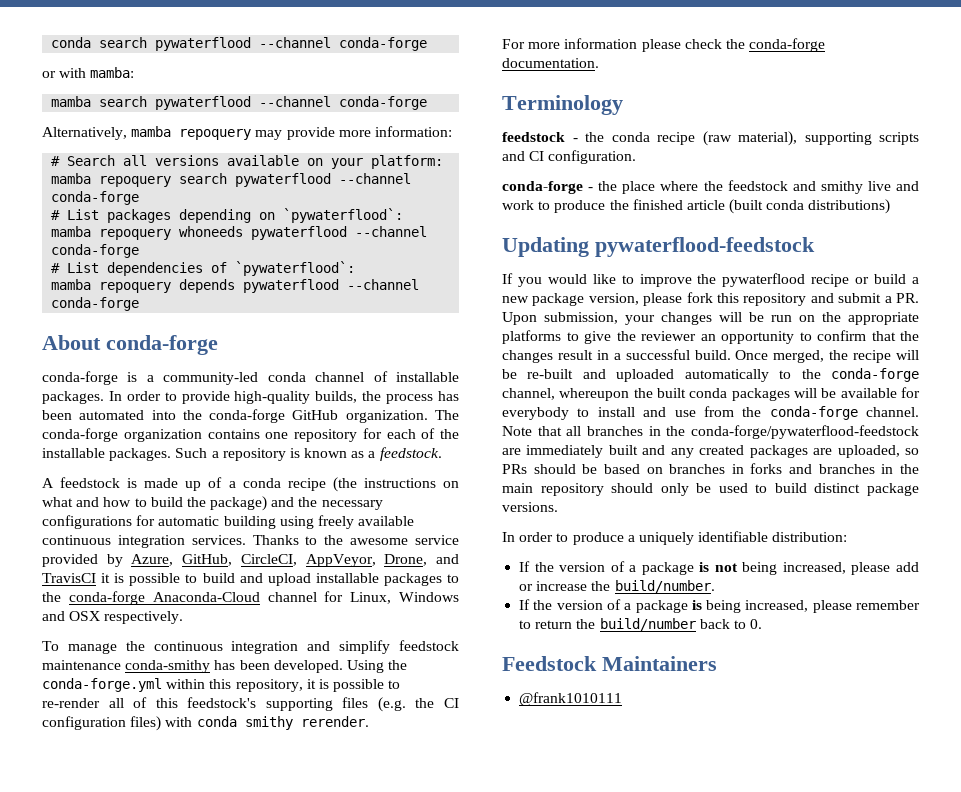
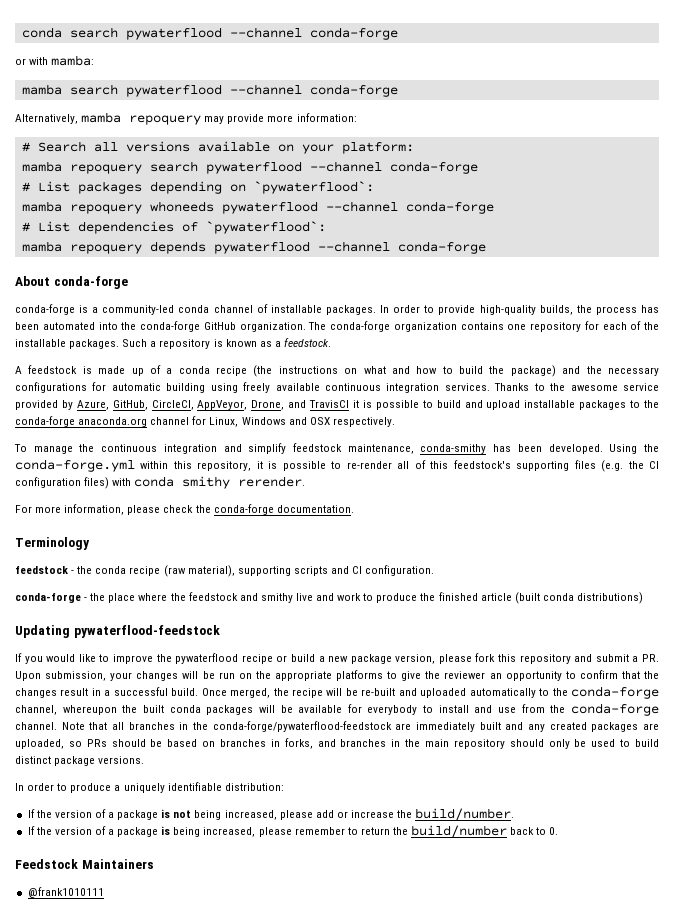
- Thanks to the awesome service provided by Azure, GitHub, CircleCI, AppVeyor, Drone, and TravisCI it is possible to build and upload installable packages to the conda-forge Anaconda-Cloud channel for Linux, Windows and OSX respectively.
+ Thanks to the awesome service provided by Azure, GitHub, CircleCI, AppVeyor, Drone, and TravisCI it is possible to build and upload installable packages to the conda-forge anaconda.org channel for Linux, Windows and OSX respectively.
- To manage the continuous integration and simplify feedstock maintenance conda-smithy has been developed.
+ To manage the continuous integration and simplify feedstock maintenance, conda-smithy has been developed.
- For more information please check the conda-forge documentation.
+ For more information, please check the conda-forge documentation.
- Note that all branches in the conda-forge/pywaterflood-feedstock are immediately built and any created packages are uploaded, so PRs should be based on branches in forks and branches in the main repository should only be used to build distinct package versions.
+ Note that all branches in the conda-forge/pywaterflood-feedstock are immediately built and any created packages are uploaded, so PRs should be based on branches in forks, and branches in the main repository should only be used to build distinct package versions.

